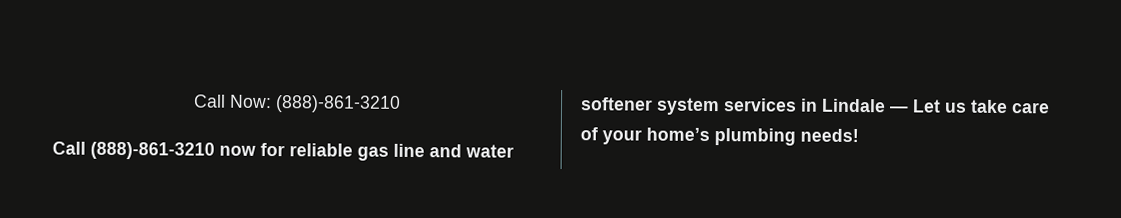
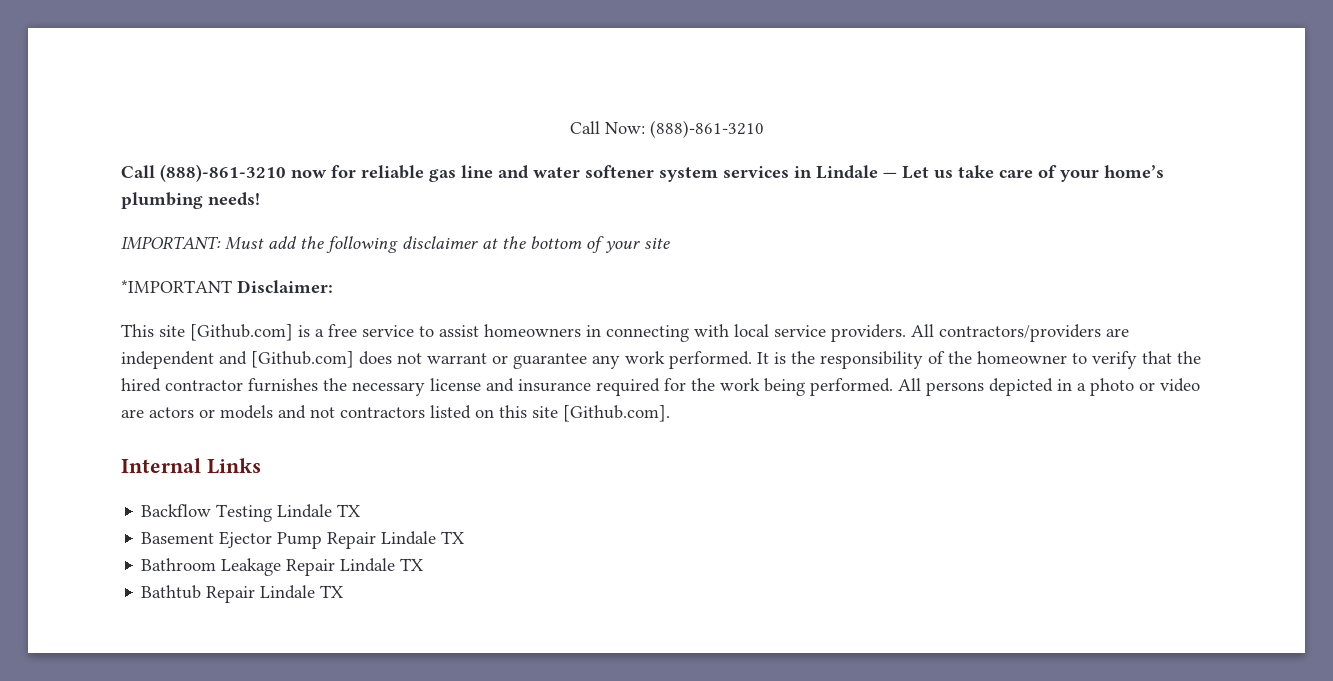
+ IMPORTANT: Must add the following disclaimer at the bottom of your site
+ *IMPORTANT Disclaimer:
+ This site [Github.com] is a free service to assist homeowners in connecting with local service providers. All contractors/providers are independent and [Github.com] does not warrant or guarantee any work performed. It is the responsibility of the homeowner to verify that the hired contractor furnishes the necessary license and insurance required for the work being performed. All persons depicted in a photo or video are actors or models and not contractors listed on this site [Github.com].
+ Internal Links
+ Backflow Testing Lindale TX
+ Basement Ejector Pump Repair Lindale TX
+ Bathroom Leakage Repair Lindale TX
+ Bathtub Repair Lindale TX

